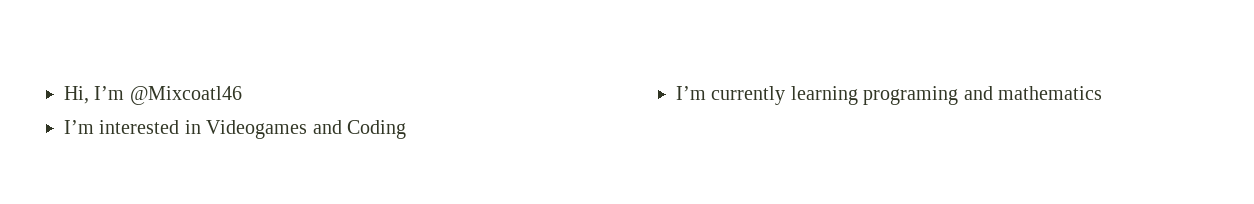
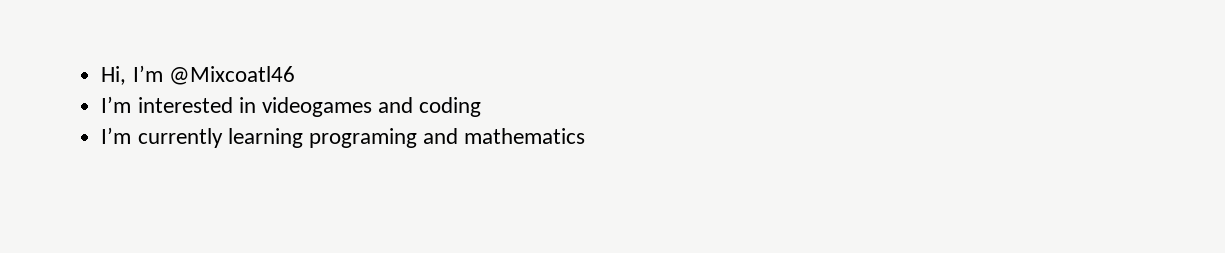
- I’m interested in Videogames and Coding
+ I’m interested in videogames and coding

